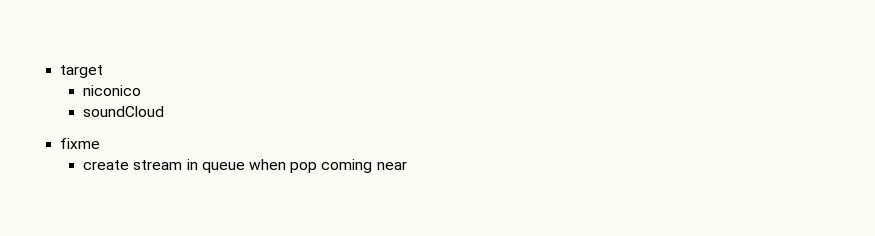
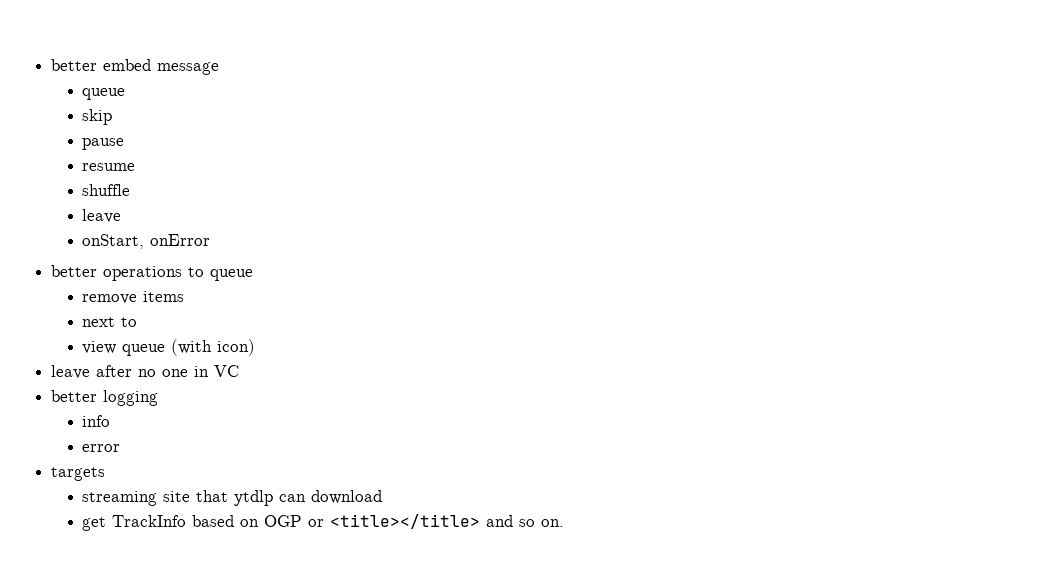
- target
- niconico
- soundCloud
- fixme
- create stream in queue when pop coming near
+ better embed message
+ queue
+ skip
+ pause
+ resume
+ shuffle
+ leave
+ onStart, onError
+ better operations to queue
+ remove items
+ next to
+ view queue (with icon)
+ leave after no one in VC
+ better logging
+ info
+ error
+ targets
+ streaming site that ytdlp can download
+ get TrackInfo based on OGP or <title></title> and so on.

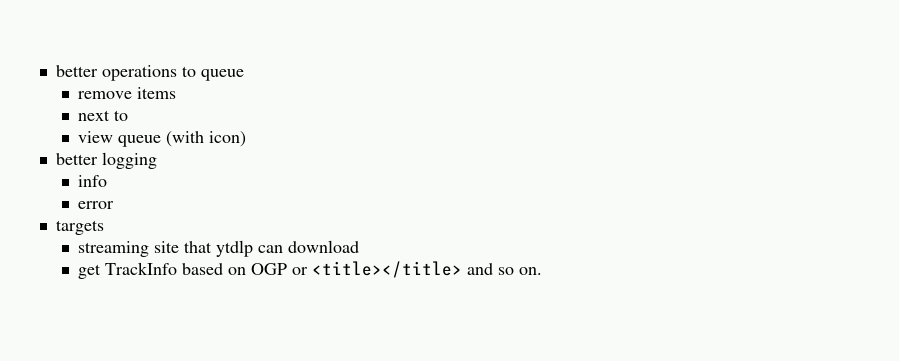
- better embed message
- queue
- skip
- pause
- resume
- shuffle
- leave
- onStart, onError
- leave after no one in VC

